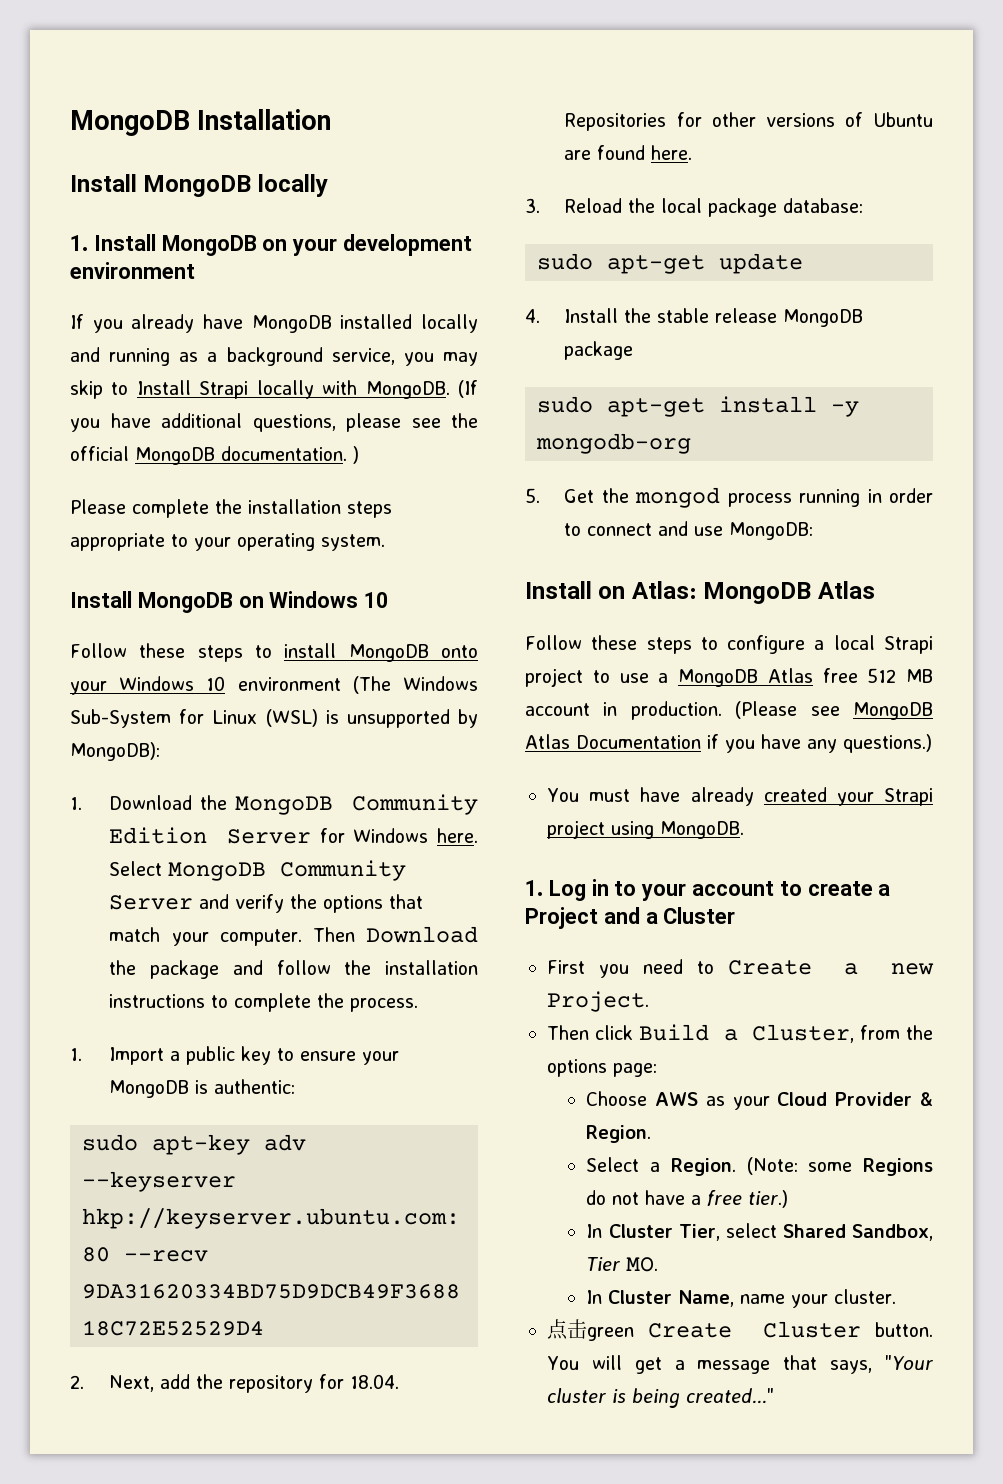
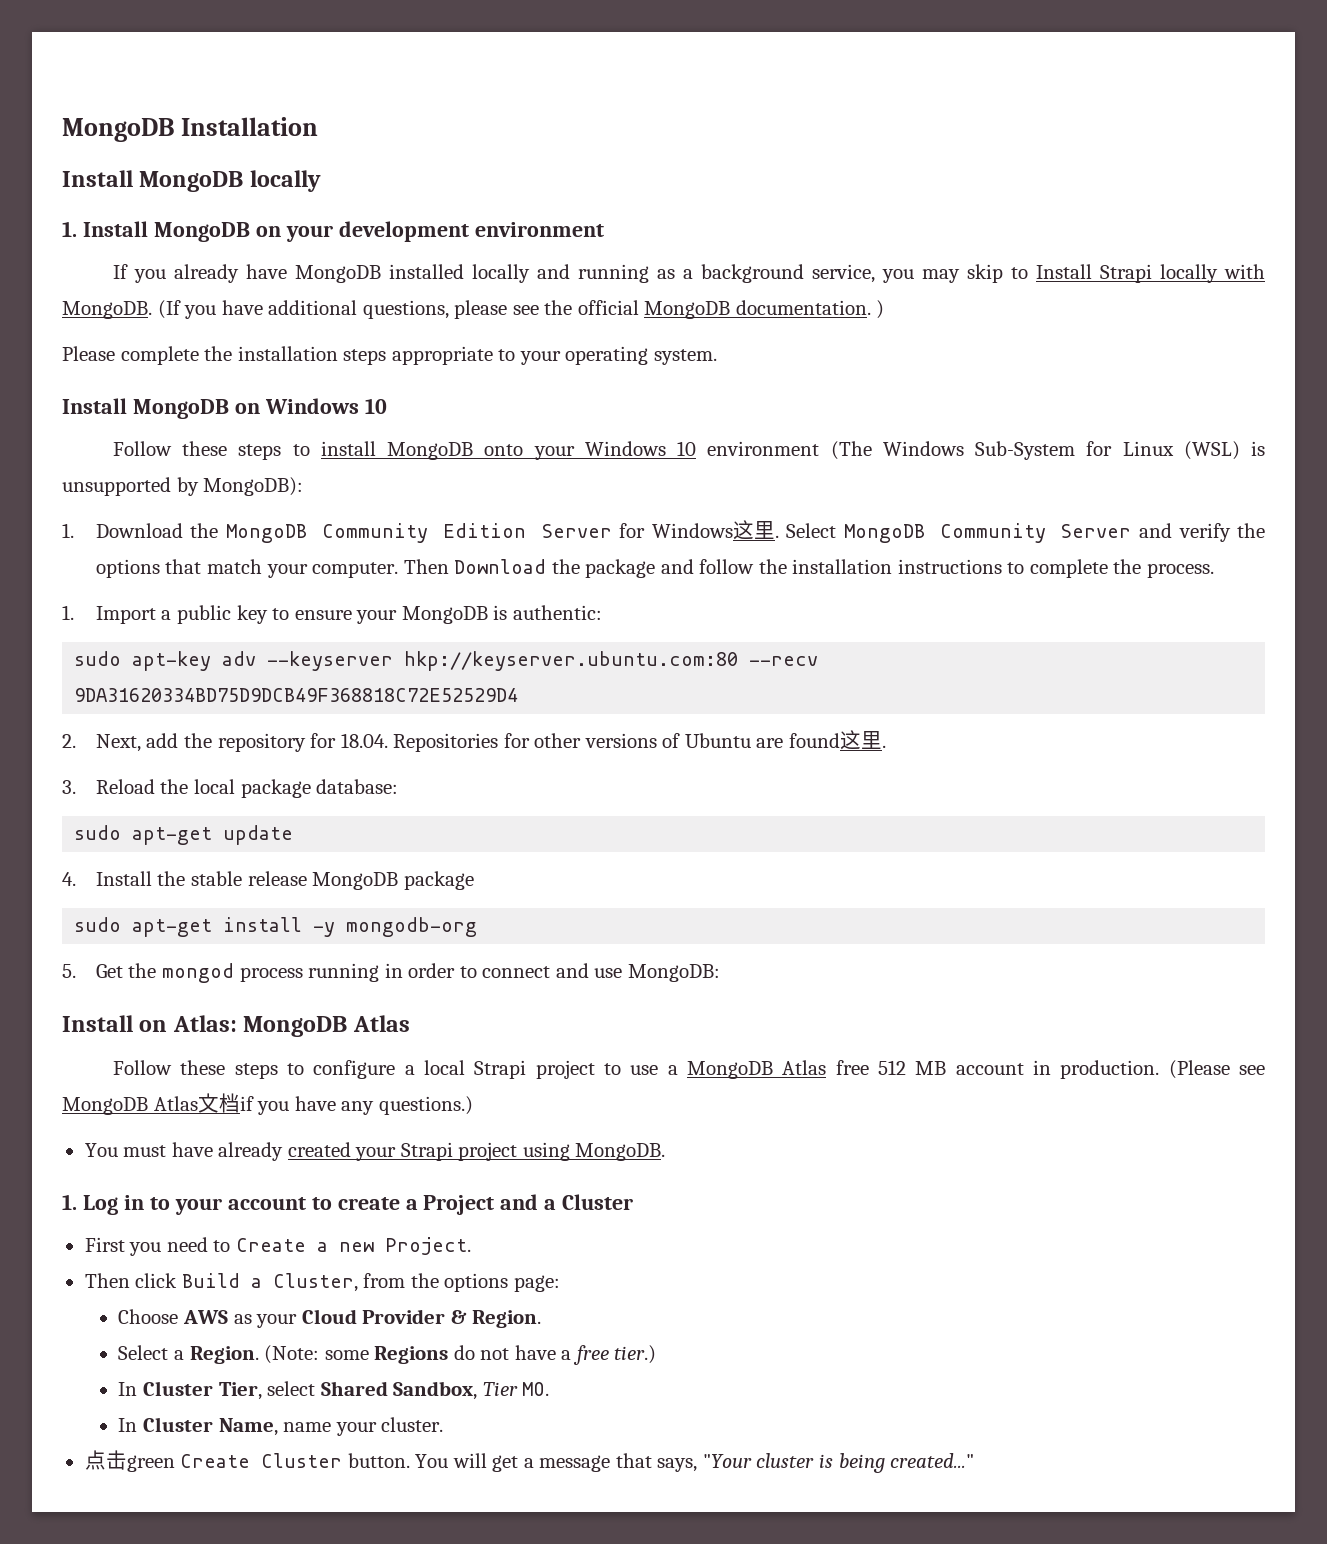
- 1. Download the MongoDB Community Edition Server for Windows here.
+ 1. Download the MongoDB Community Edition Server for Windows这里.
- 2. Next, add the repository for 18.04. Repositories for other versions of Ubuntu are found here.
+ 2. Next, add the repository for 18.04. Repositories for other versions of Ubuntu are found这里.
- (Please see MongoDB Atlas Documentation if you have any questions.)
+ (Please see MongoDB Atlas文档if you have any questions.)

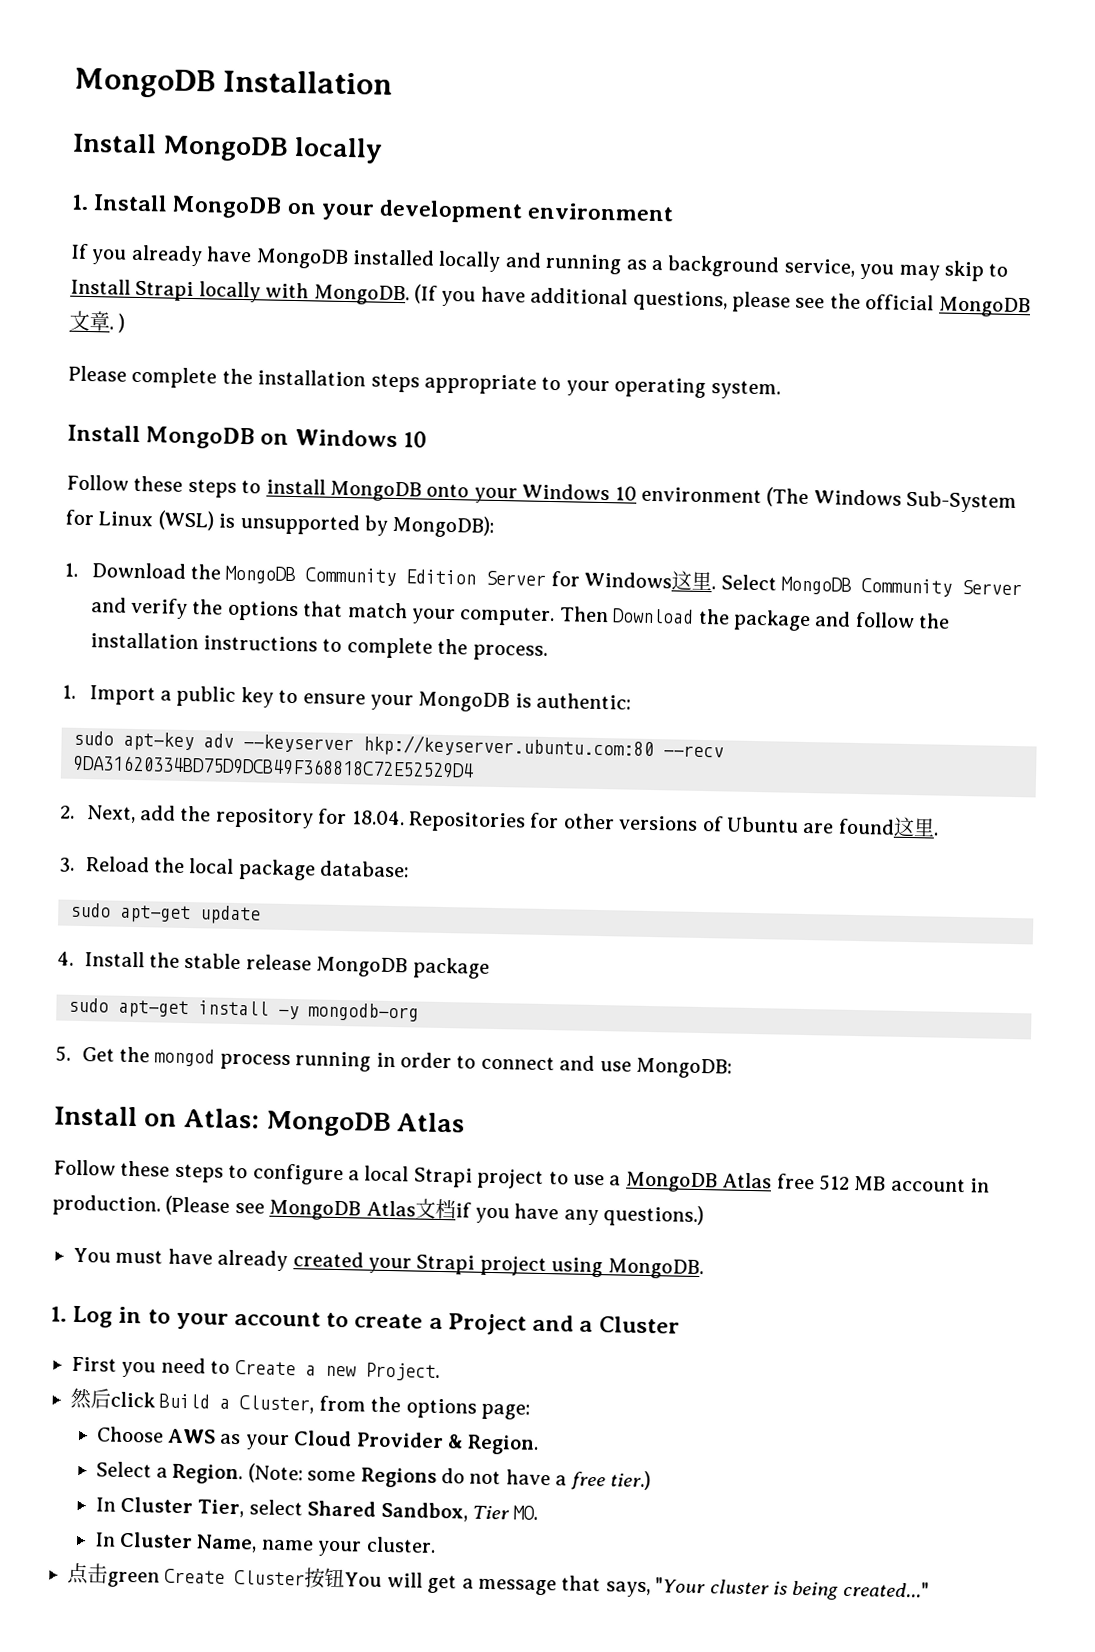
- (If you have additional questions, please see the official MongoDB documentation. )
+ (If you have additional questions, please see the official MongoDB文章. )
- Then click Build a Cluster, from the options page:
+ 然后click Build a Cluster, from the options page:
- 点击green Create Cluster button. You will get a message that says, "Your cluster is being created..."
+ 点击green Create Cluster按钮You will get a message that says, "Your cluster is being created..."

